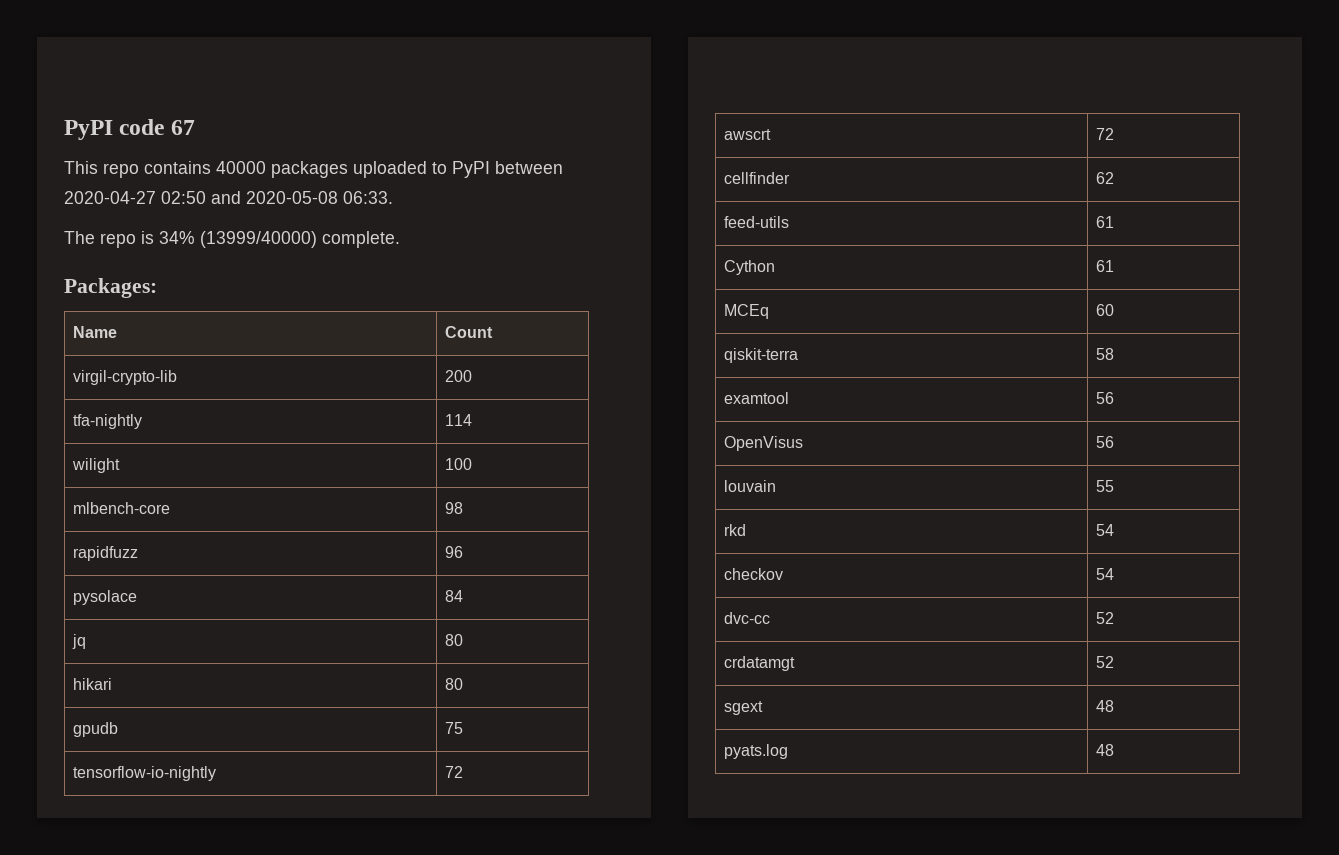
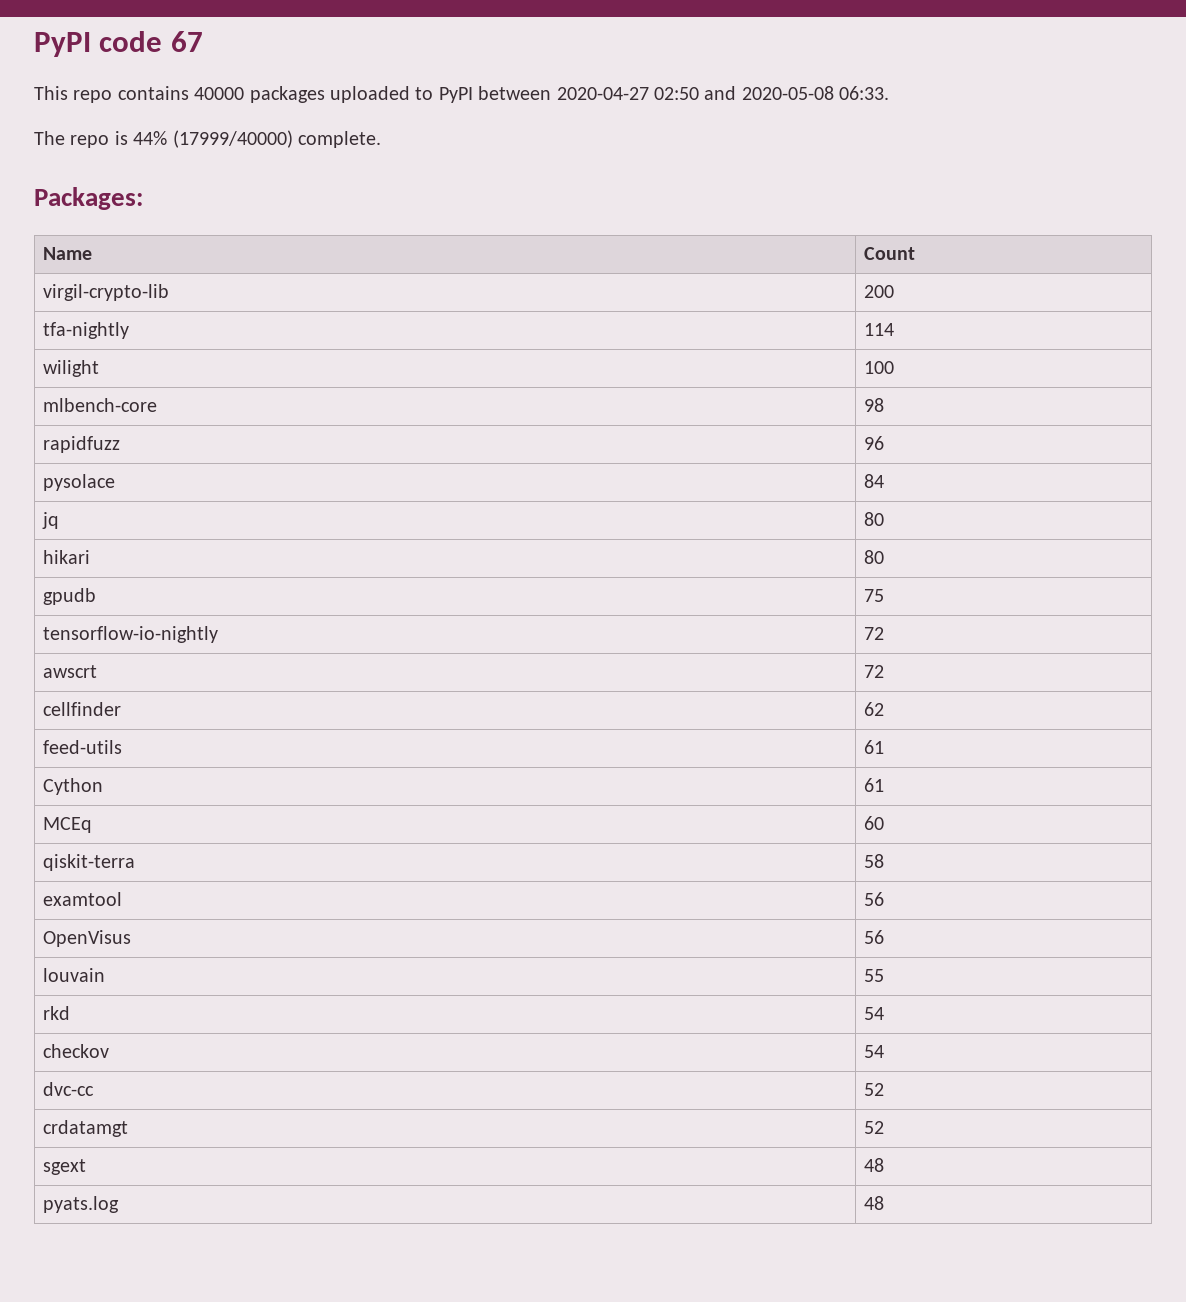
- The repo is 34% (13999/40000) complete.
+ The repo is 44% (17999/40000) complete.

